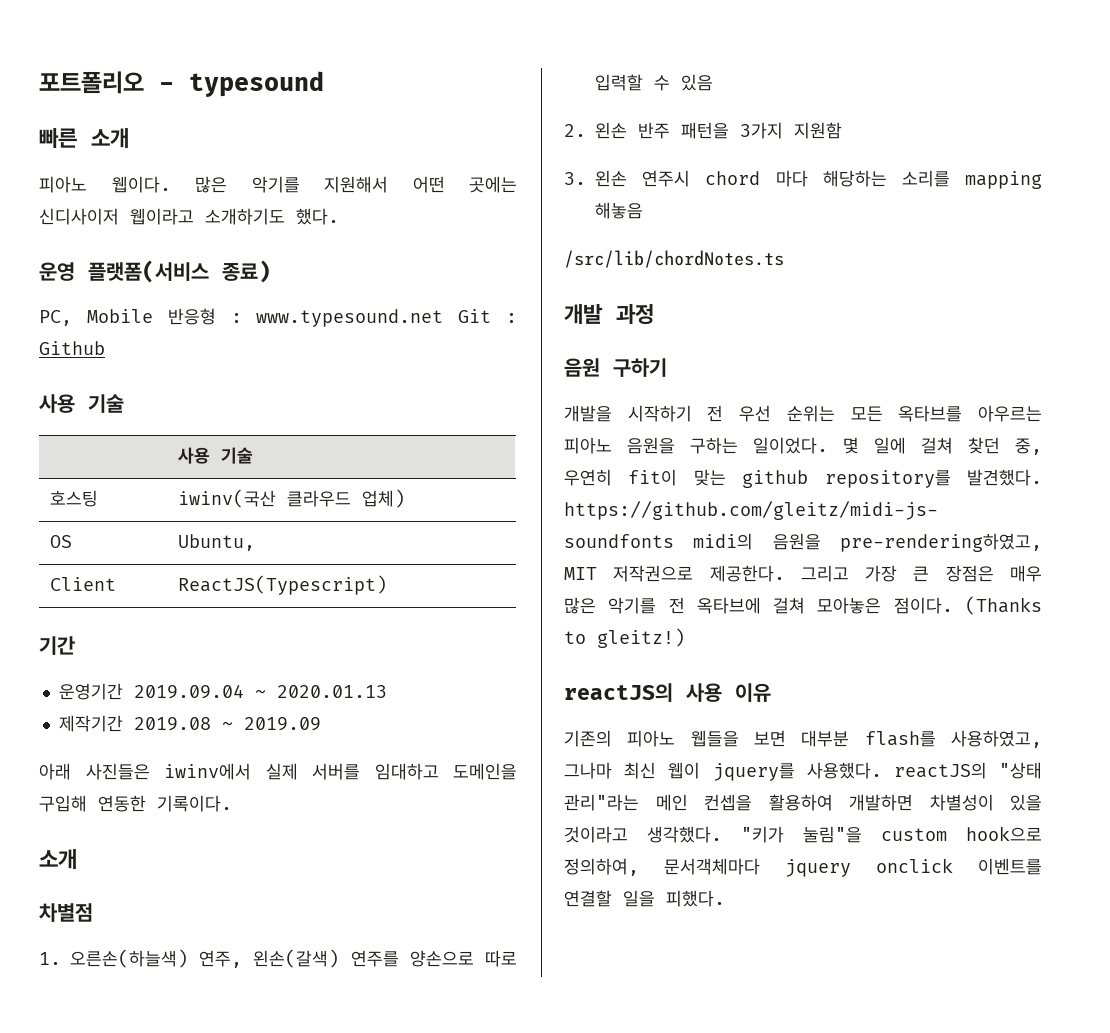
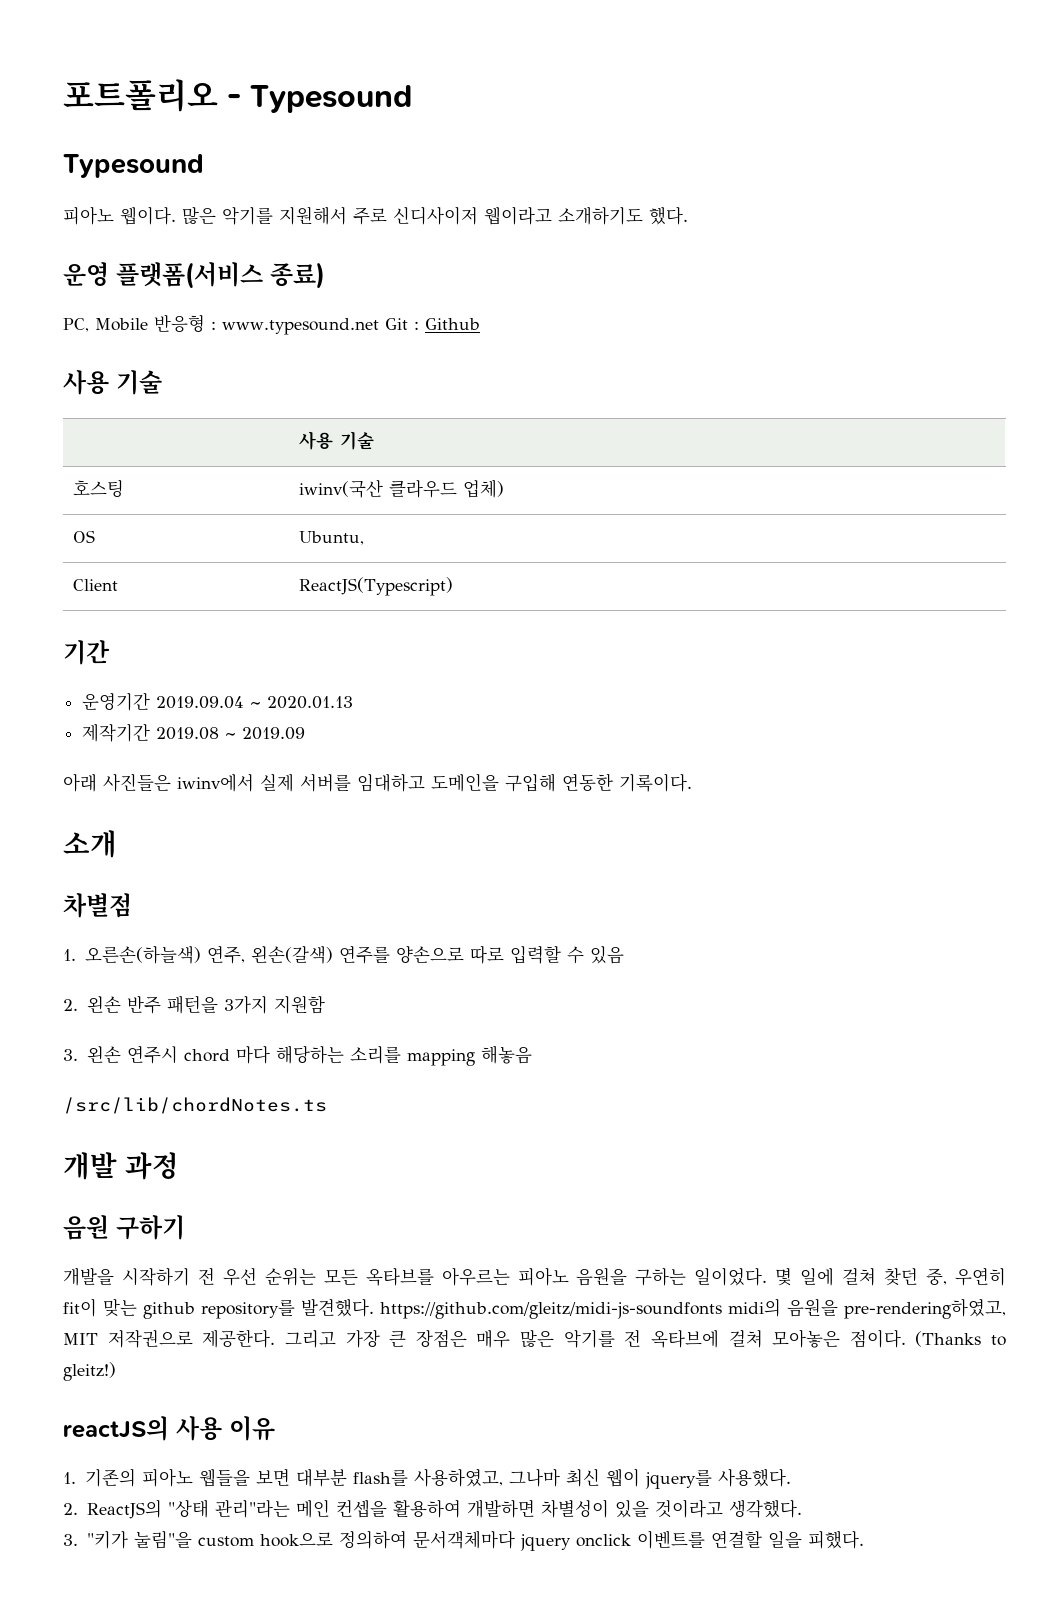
- 포트폴리오 - typesound
- 빠른 소개
+ 포트폴리오 - Typesound
+ Typesound
- 많은 악기를 지원해서 어떤 곳에는 신디사이저 웹이라고 소개하기도 했다.
+ 많은 악기를 지원해서 주로 신디사이저 웹이라고 소개하기도 했다.
- 기존의 피아노 웹들을 보면 대부분 flash를 사용하였고, 그나마 최신 웹이 jquery를 사용했다. reactJS의 "상태 관리"라는 메인 컨셉을 활용하여 개발하면 차별성이 있을 것이라고 생각했다. "키가 눌림"을 custom hook으로 정의하여, 문서객체마다 jquery onclick 이벤트를 연결할 일을 피했다.
+ 1. 기존의 피아노 웹들을 보면 대부분 flash를 사용하였고, 그나마 최신 웹이 jquery를 사용했다.
+ 2. ReactJS의 "상태 관리"라는 메인 컨셉을 활용하여 개발하면 차별성이 있을 것이라고 생각했다.
+ 3. "키가 눌림"을 custom hook으로 정의하여 문서객체마다 jquery onclick 이벤트를 연결할 일을 피했다.

